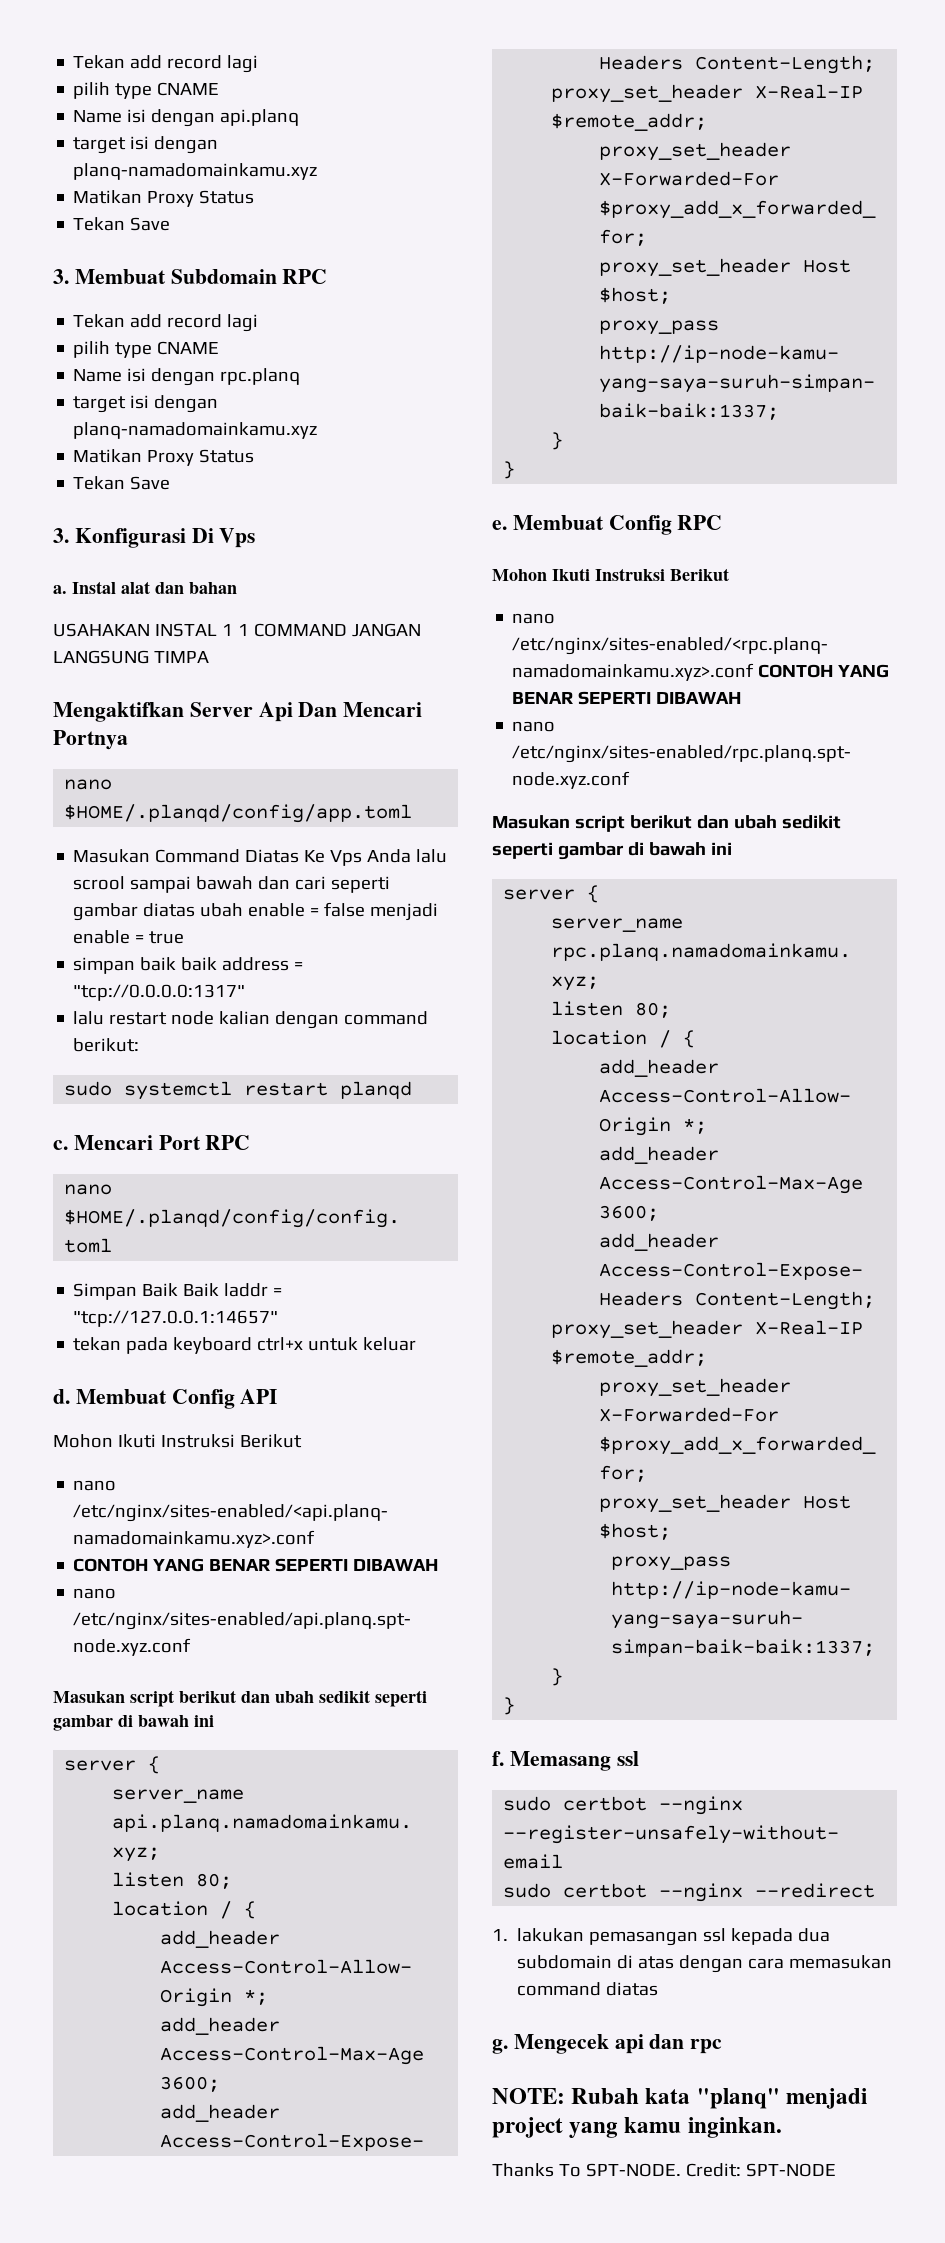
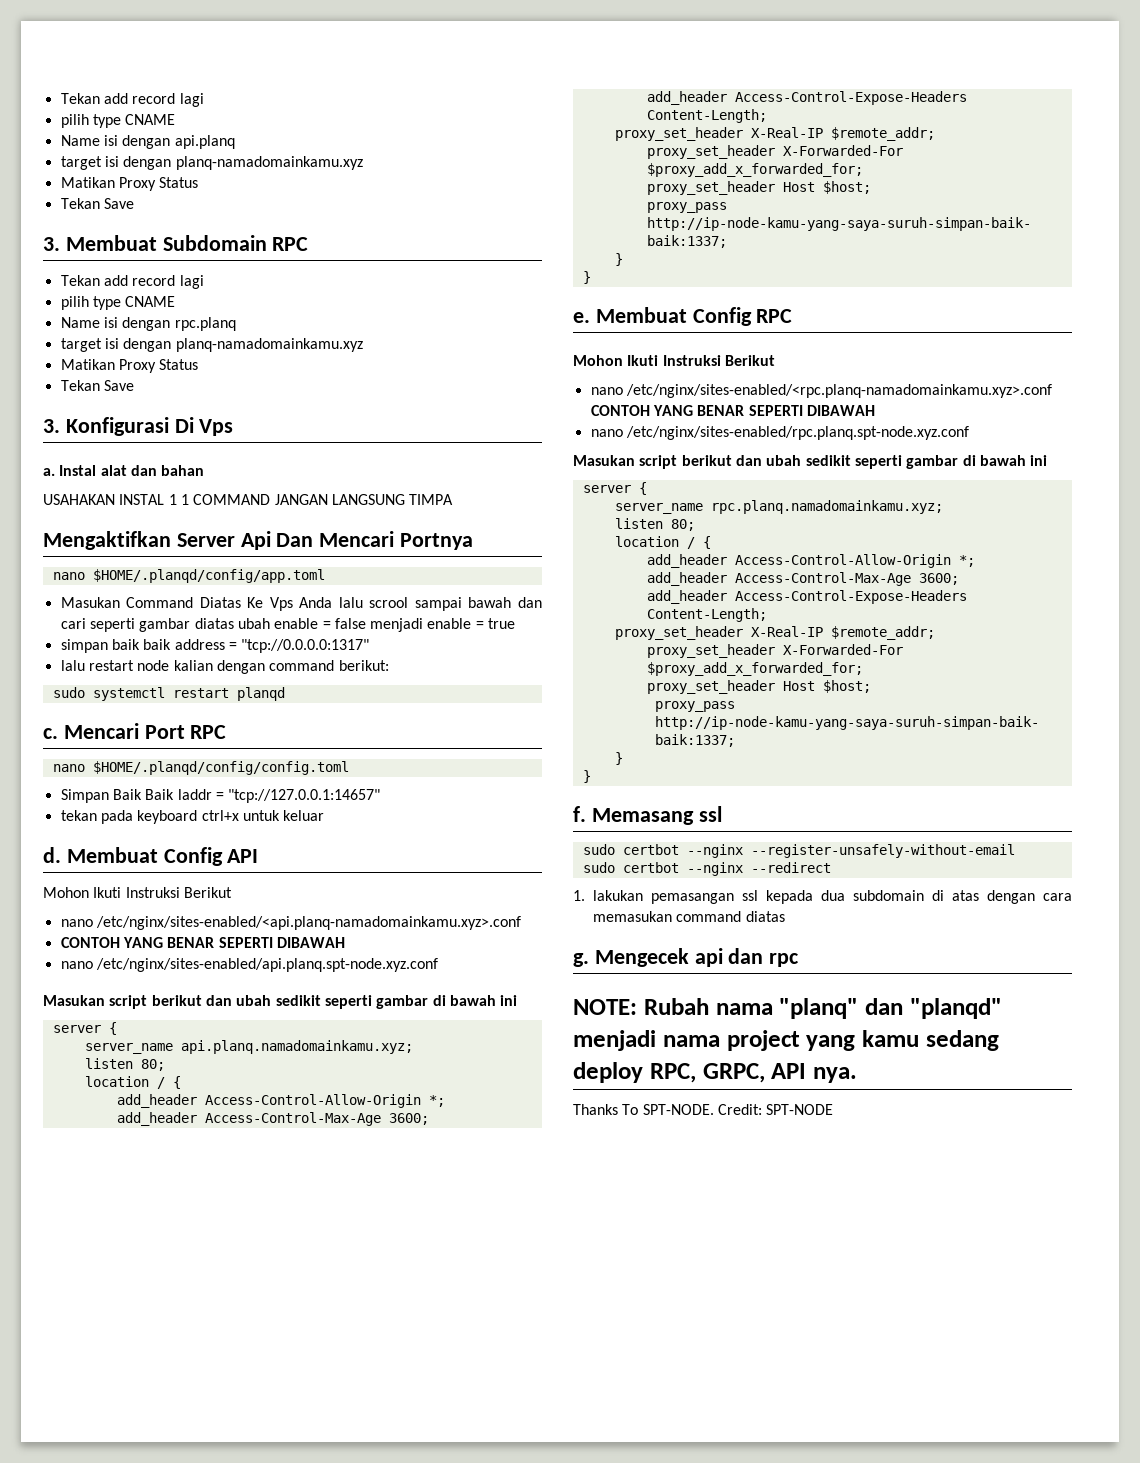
- NOTE: Rubah kata "planq" menjadi project yang kamu inginkan.
+ NOTE: Rubah nama "planq" dan "planqd" menjadi nama project yang kamu sedang deploy RPC, GRPC, API nya.

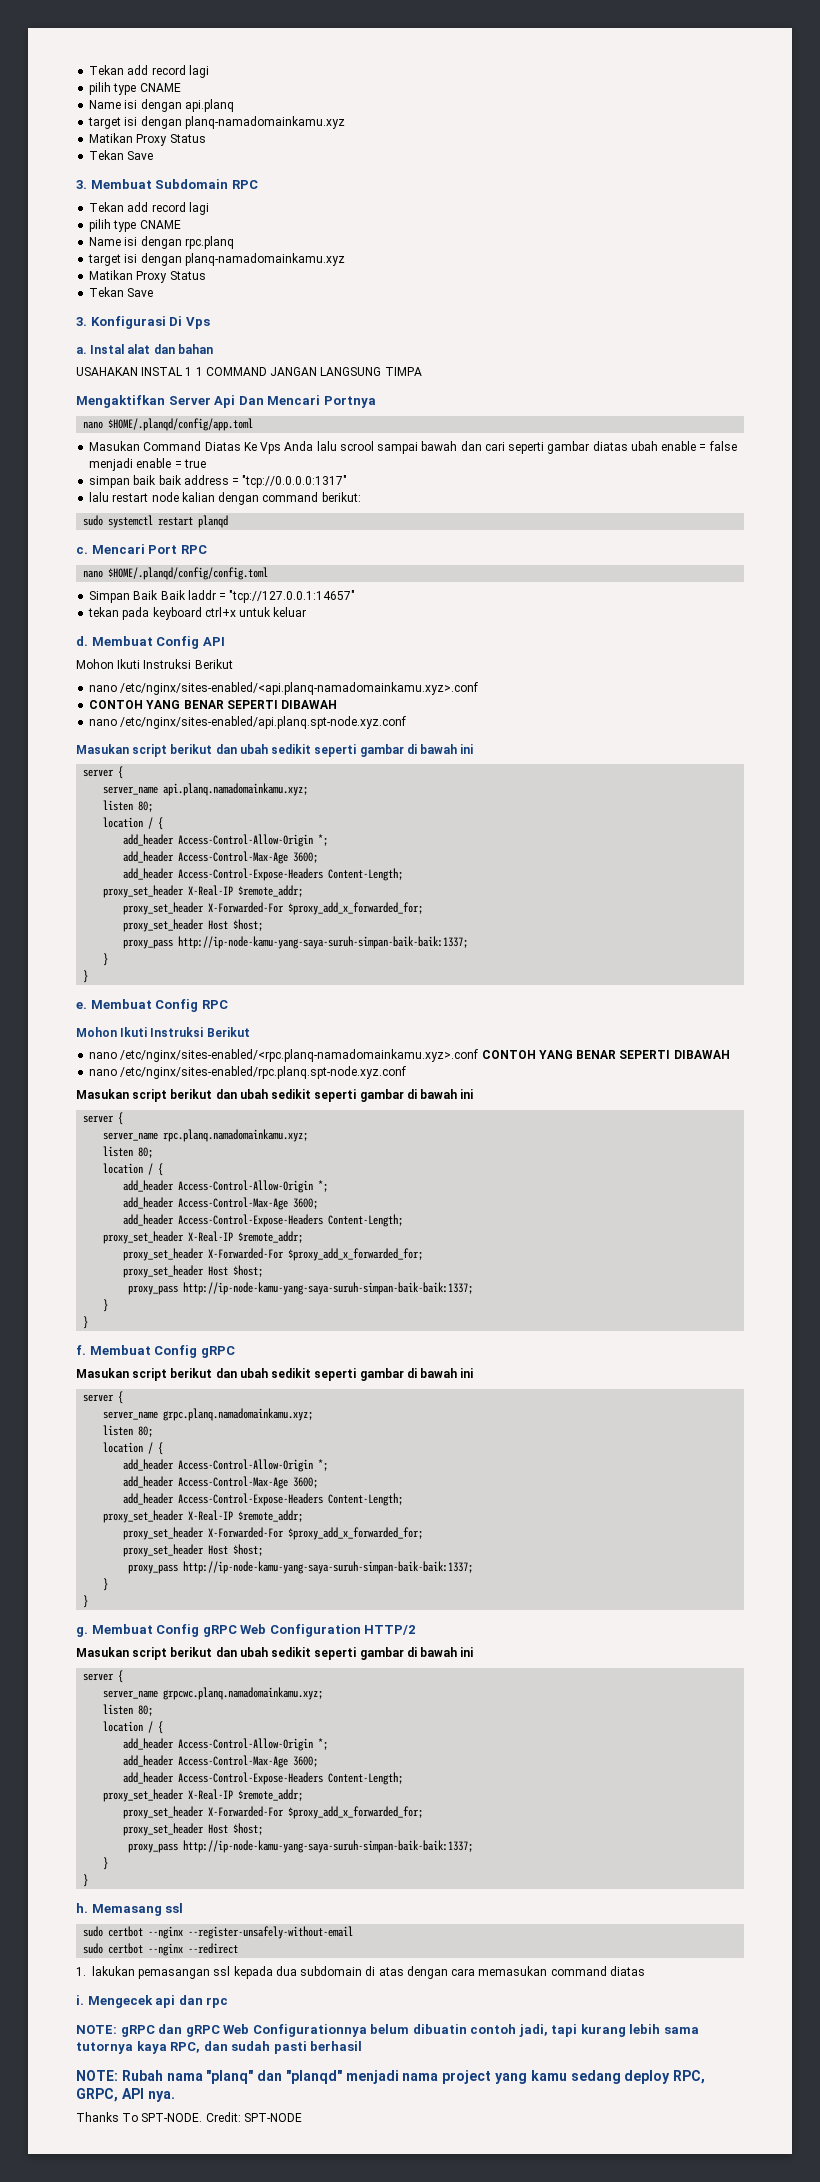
- f.
+ f. Membuat Config gRPC
+ Masukan script berikut dan ubah sedikit seperti gambar di bawah ini
+ server {
+ server_name grpc.planq.namadomainkamu.xyz;
+ listen 80;
+ location / {
+ add_header Access-Control-Allow-Origin *;
+ add_header Access-Control-Max-Age 3600;
+ add_header Access-Control-Expose-Headers Content-Length;
+ proxy_set_header X-Real-IP $remote_addr;
+ proxy_set_header X-Forwarded-For $proxy_add_x_forwarded_for;
+ proxy_set_header Host $host;
+ proxy_pass http://ip-node-kamu-yang-saya-suruh-simpan-baik-baik:1337;
+ }
+ }
+ g. Membuat Config gRPC Web Configuration HTTP/2
+ Masukan script berikut dan ubah sedikit seperti gambar di bawah ini
+ server {
+ server_name grpcwc.planq.namadomainkamu.xyz;
+ listen 80;
+ location / {
+ add_header Access-Control-Allow-Origin *;
+ add_header Access-Control-Max-Age 3600;
+ add_header Access-Control-Expose-Headers Content-Length;
+ proxy_set_header X-Real-IP $remote_addr;
+ proxy_set_header X-Forwarded-For $proxy_add_x_forwarded_for;
+ proxy_set_header Host $host;
+ proxy_pass http://ip-node-kamu-yang-saya-suruh-simpan-baik-baik:1337;
+ }
+ }
+ h.
- g.
+ i.
+ NOTE: gRPC dan gRPC Web Configurationnya belum dibuatin contoh jadi, tapi kurang lebih sama tutornya kaya RPC, dan sudah pasti berhasil

